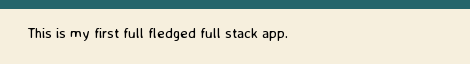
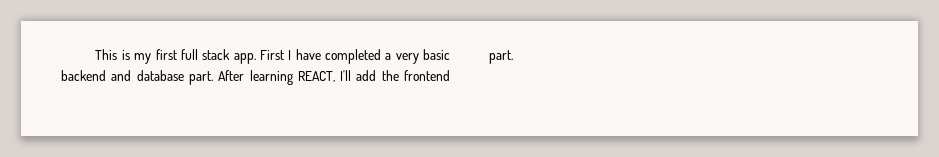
- This is my first full fledged full stack app.
+ This is my first full stack app. First I have completed a very basic backend and database part. After learning REACT, I'll add the frontend part.

